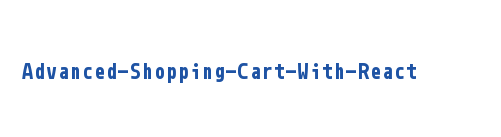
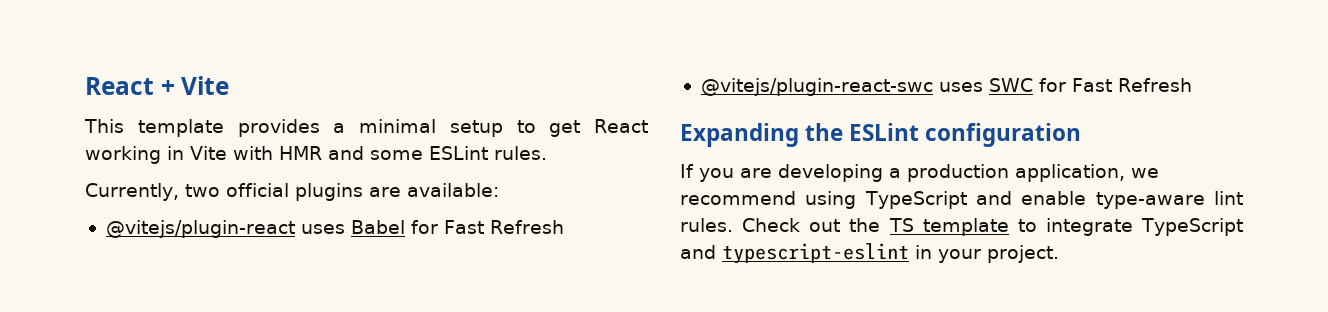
- Advanced-Shopping-Cart-With-React
+ React + Vite
+ This template provides a minimal setup to get React working in Vite with HMR and some ESLint rules.
+ Currently, two official plugins are available:
+ @vitejs/plugin-react uses Babel for Fast Refresh
+ @vitejs/plugin-react-swc uses SWC for Fast Refresh
+ Expanding the ESLint configuration
+ If you are developing a production application, we recommend using TypeScript and enable type-aware lint rules. Check out the TS template to integrate TypeScript and typescript-eslint in your project.

